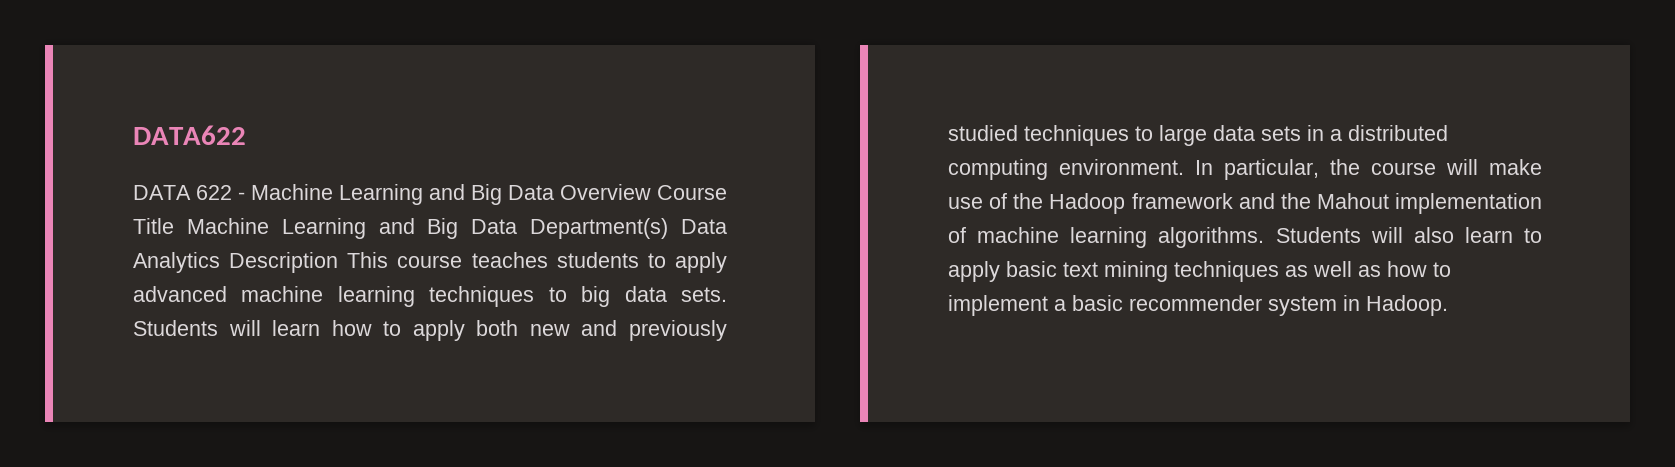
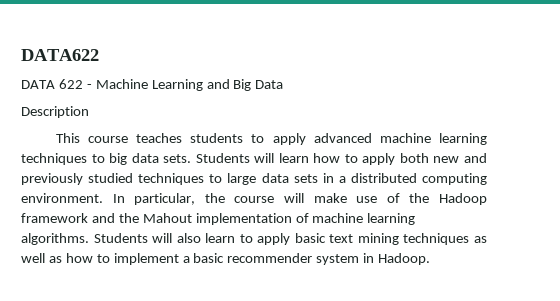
- DATA 622 - Machine Learning and Big Data Overview Course Title Machine Learning and Big Data Department(s) Data Analytics Description This course teaches students to apply advanced machine learning techniques to big data sets.
+ DATA 622 - Machine Learning and Big Data
+ Description
+ This course teaches students to apply advanced machine learning techniques to big data sets.

